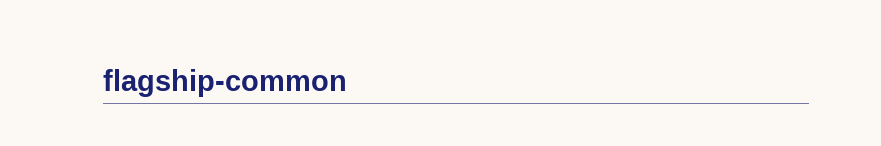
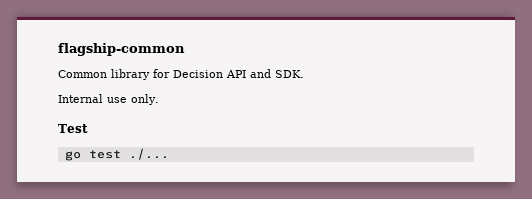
+ Common library for Decision API and SDK.
+ Internal use only.
+ Test
+ go test ./...

